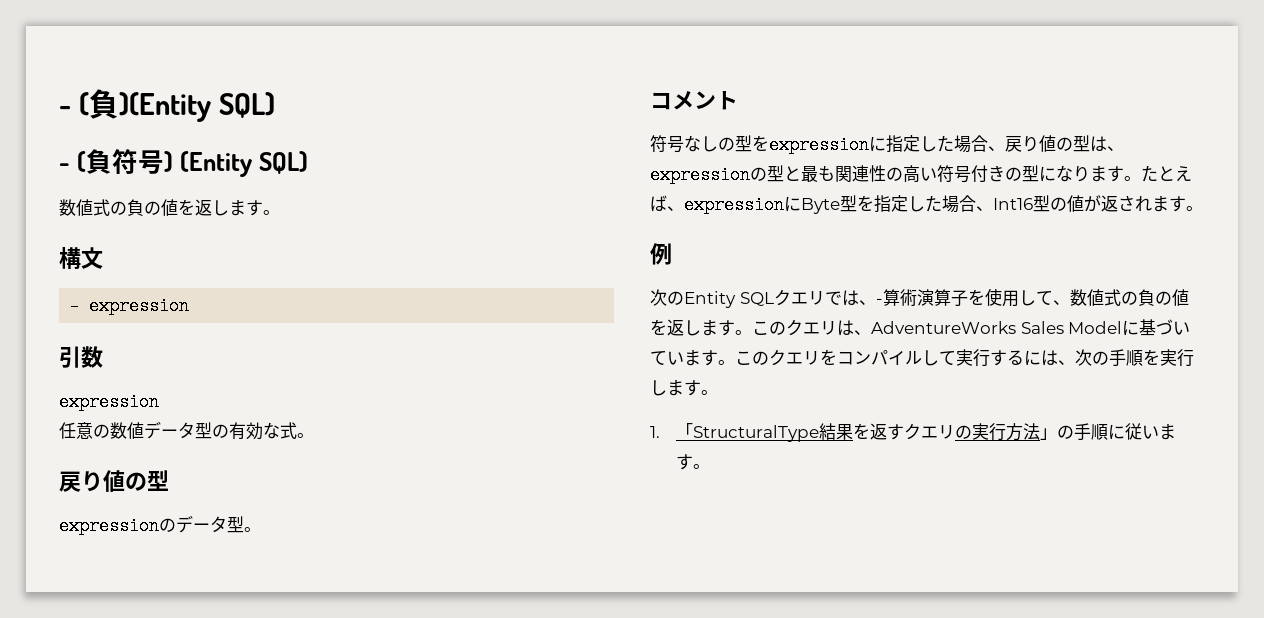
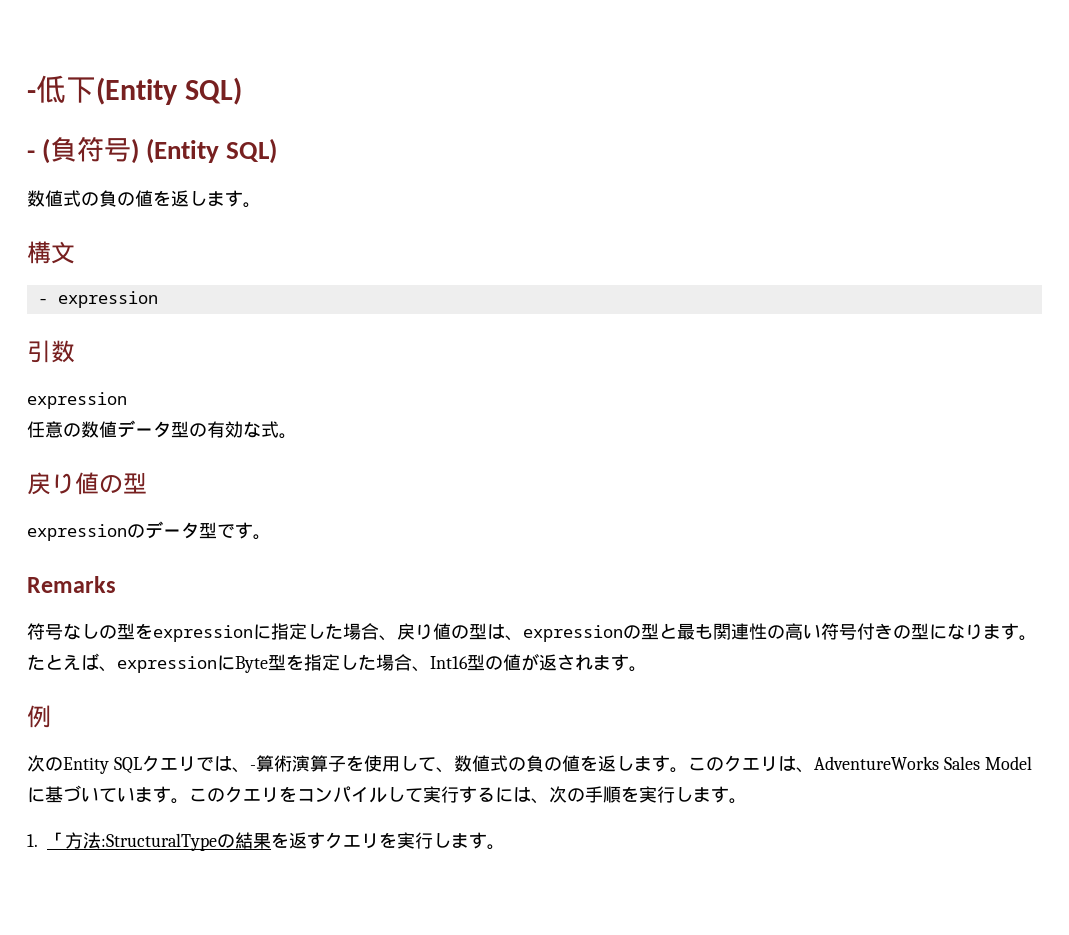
- - (負)(Entity SQL)
+ -低下(Entity SQL)
- expressionのデータ型。
- コメント
+ expressionのデータ型です。
+ Remarks
- 1.「StructuralType結果を返すクエリの実行方法」の手順に従います。
+ 1.「方法:StructuralTypeの結果を返すクエリを実行します。

